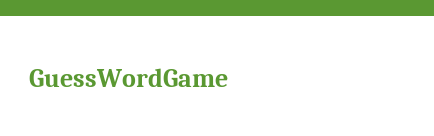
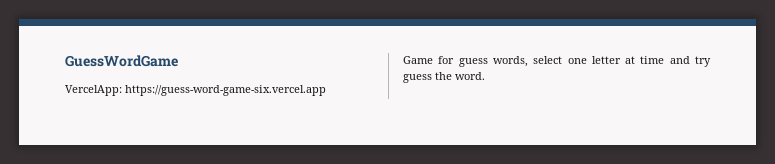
+ VercelApp: https://guess-word-game-six.vercel.app
+ Game for guess words, select one letter at time and try guess the word.

